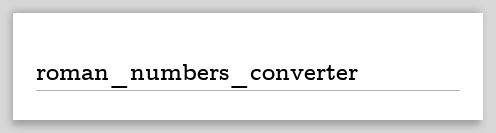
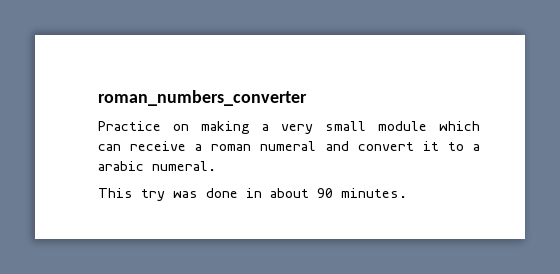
+ Practice on making a very small module which can receive a roman numeral and convert it to a arabic numeral.
+ This try was done in about 90 minutes.

